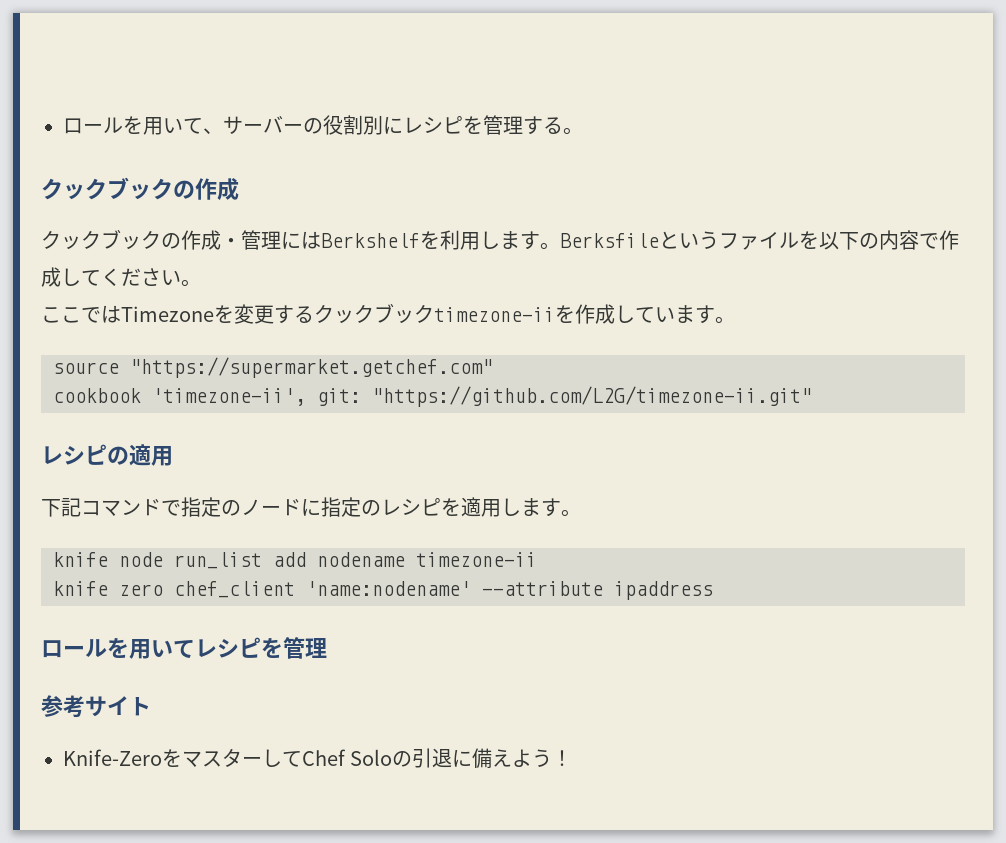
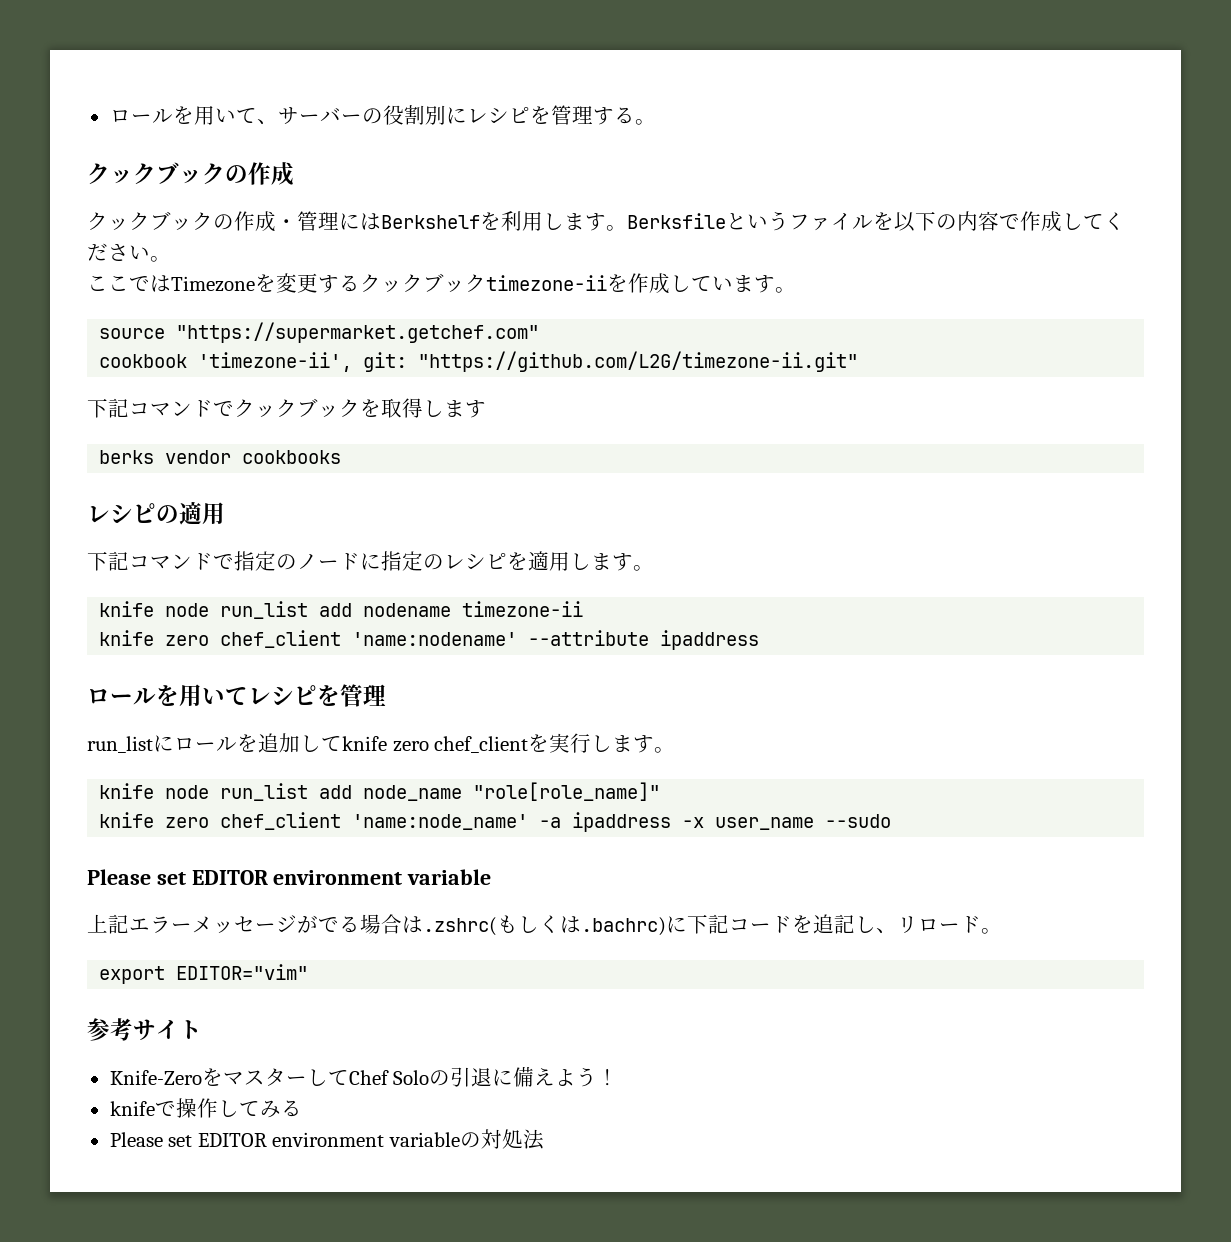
+ 下記コマンドでクックブックを取得します
+ berks vendor cookbooks
+ run_listにロールを追加してknife zero chef_clientを実行します。
+ knife node run_list add node_name "role[role_name]"
+ knife zero chef_client 'name:node_name' -a ipaddress -x user_name --sudo
+ Please set EDITOR environment variable
+ 上記エラーメッセージがでる場合は.zshrc(もしくは.bachrc)に下記コードを追記し、リロード。
+ export EDITOR="vim"
+ knifeで操作してみる
+ Please set EDITOR environment variableの対処法

